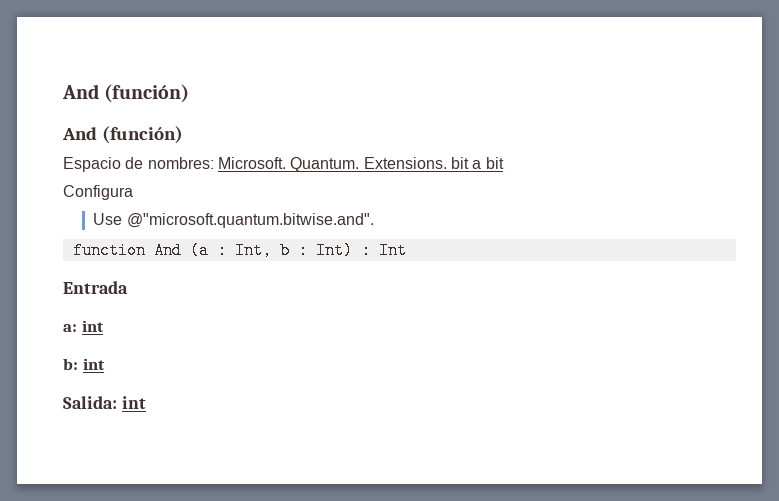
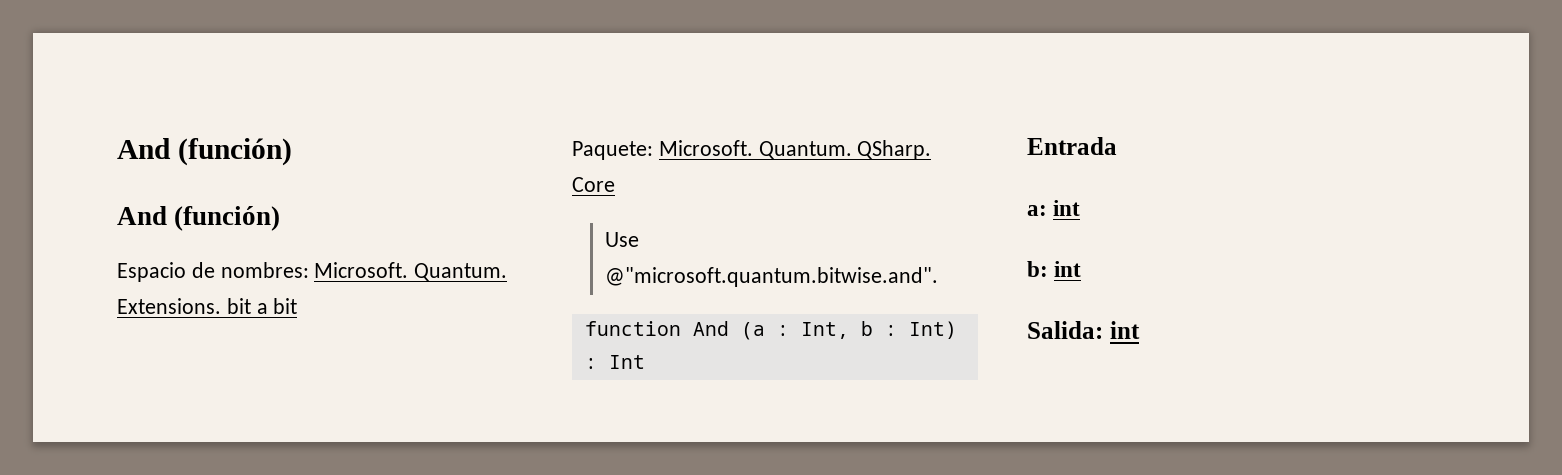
- Configura
+ Paquete: Microsoft. Quantum. QSharp. Core

